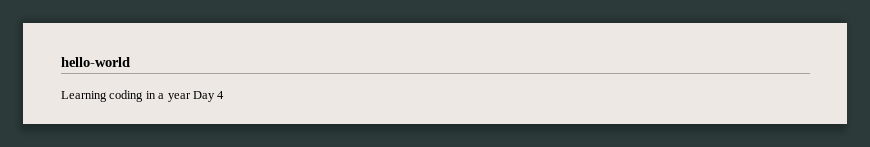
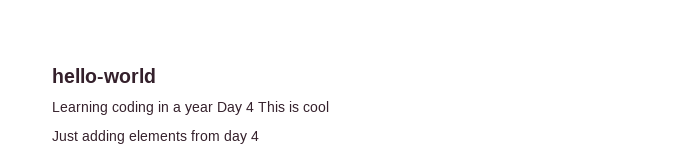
- Learning coding in a year Day 4
+ Learning coding in a year Day 4 This is cool
+ Just adding elements from day 4

